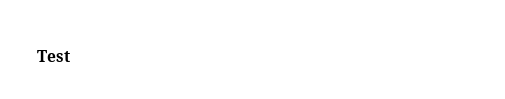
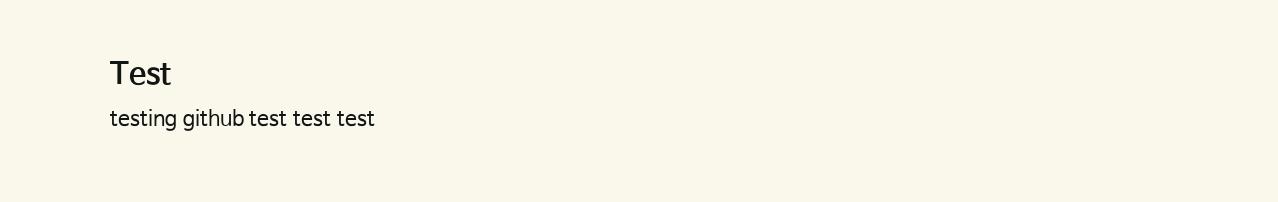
+ testing github test test test

